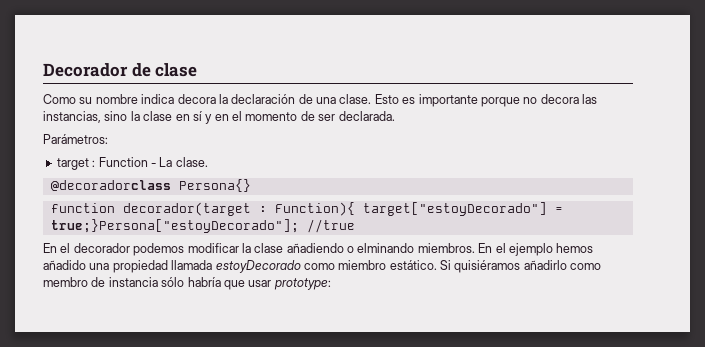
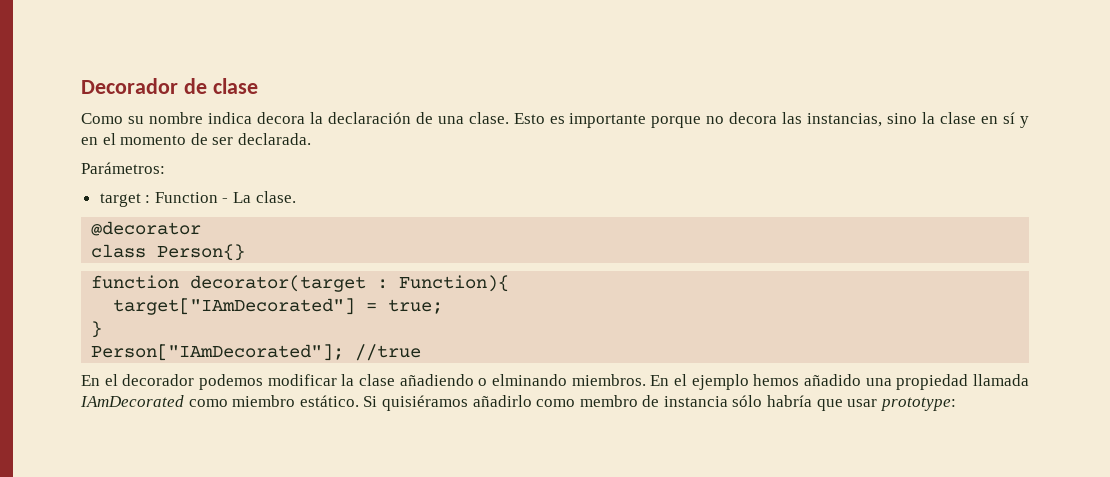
- @decoradorclass Persona{}
+ @decorator
+ class Person{}
- function decorador(target : Function){ target["estoyDecorado"] = true;}Persona["estoyDecorado"]; //true
+ function decorator(target : Function){
+ target["IAmDecorated"] = true;
+ }
+ Person["IAmDecorated"]; //true
- En el ejemplo hemos añadido una propiedad llamada estoyDecorado como miembro estático.
+ En el ejemplo hemos añadido una propiedad llamada IAmDecorated como miembro estático.

